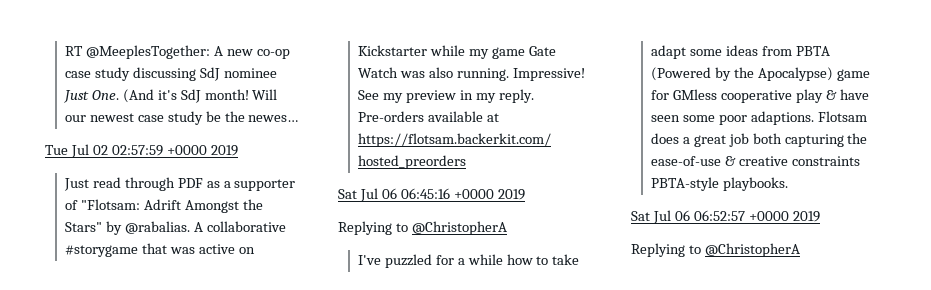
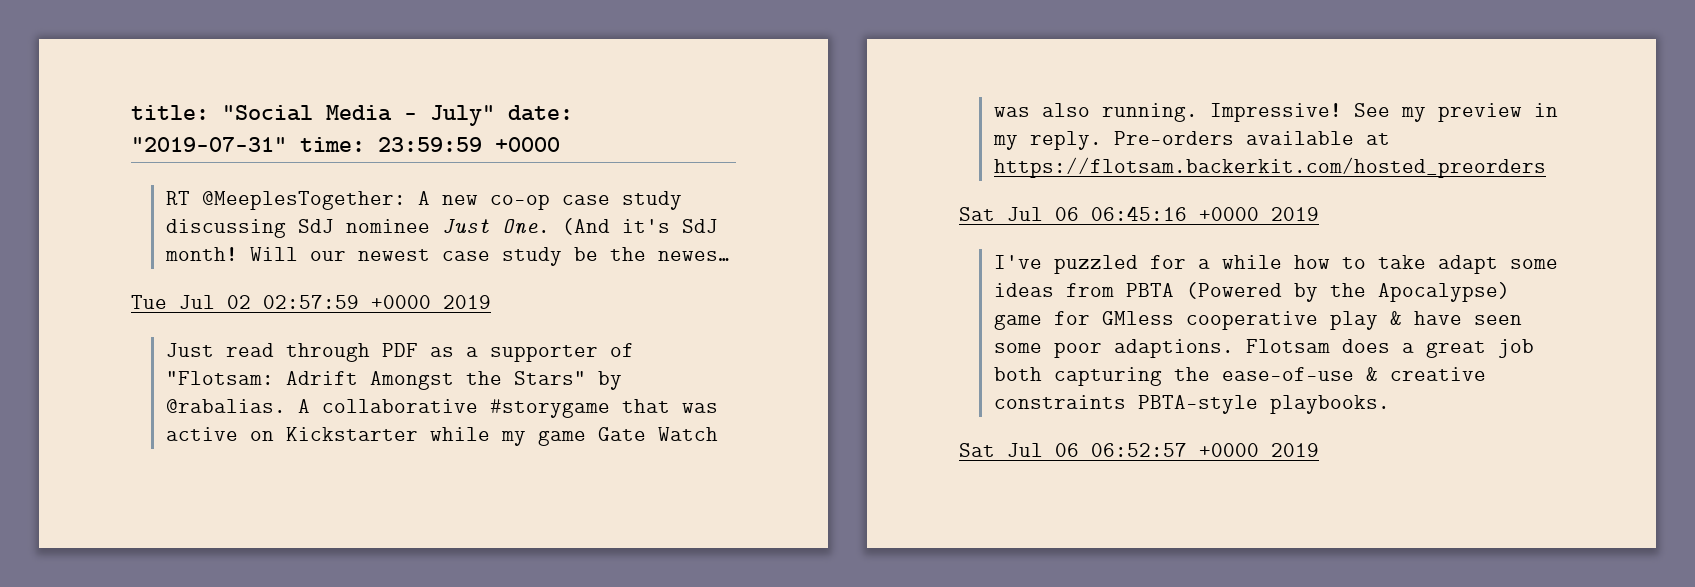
+ title: "Social Media - July" date: "2019-07-31" time: 23:59:59 +0000
  Sat Jul 06 06:45:16 +0000 2019
- Replying to @ChristopherA
  Sat Jul 06 06:52:57 +0000 2019
- Replying to @ChristopherA

